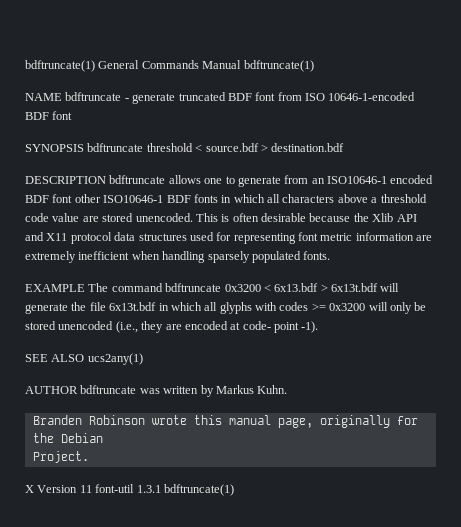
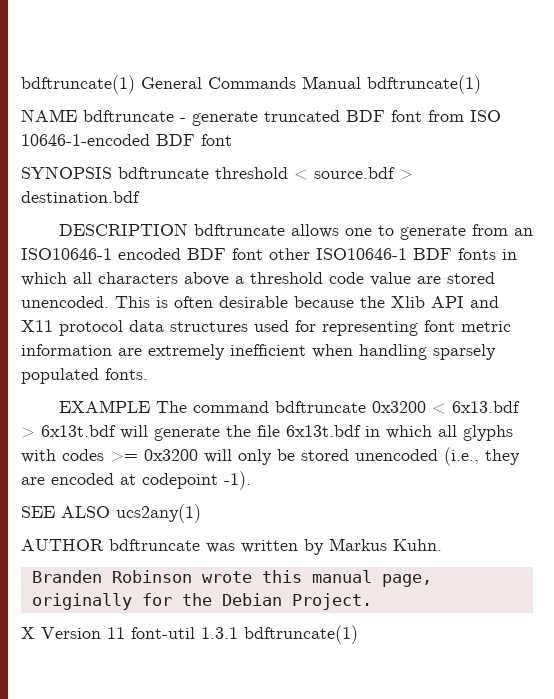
- EXAMPLE The command bdftruncate 0x3200 < 6x13.bdf > 6x13t.bdf will generate the file 6x13t.bdf in which all glyphs with codes >= 0x3200 will only be stored unencoded (i.e., they are encoded at code‐ point -1).
+ EXAMPLE The command bdftruncate 0x3200 < 6x13.bdf > 6x13t.bdf will generate the file 6x13t.bdf in which all glyphs with codes >= 0x3200 will only be stored unencoded (i.e., they are encoded at codepoint -1).
- Branden Robinson wrote this manual page, originally for the Debian
- Project.
+ Branden Robinson wrote this manual page, originally for the Debian Project.

